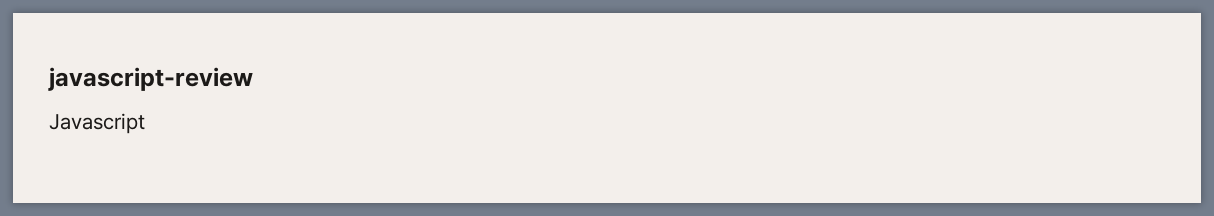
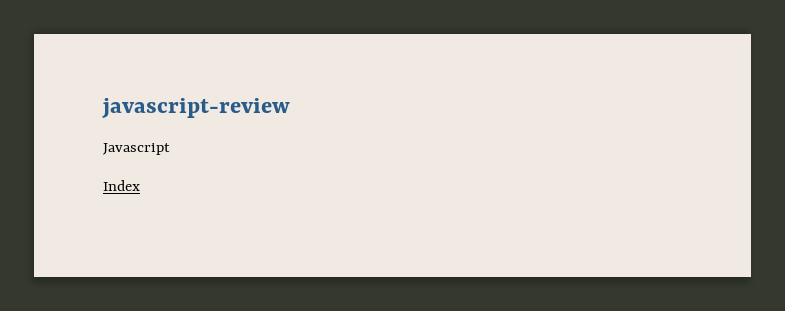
+ Index

